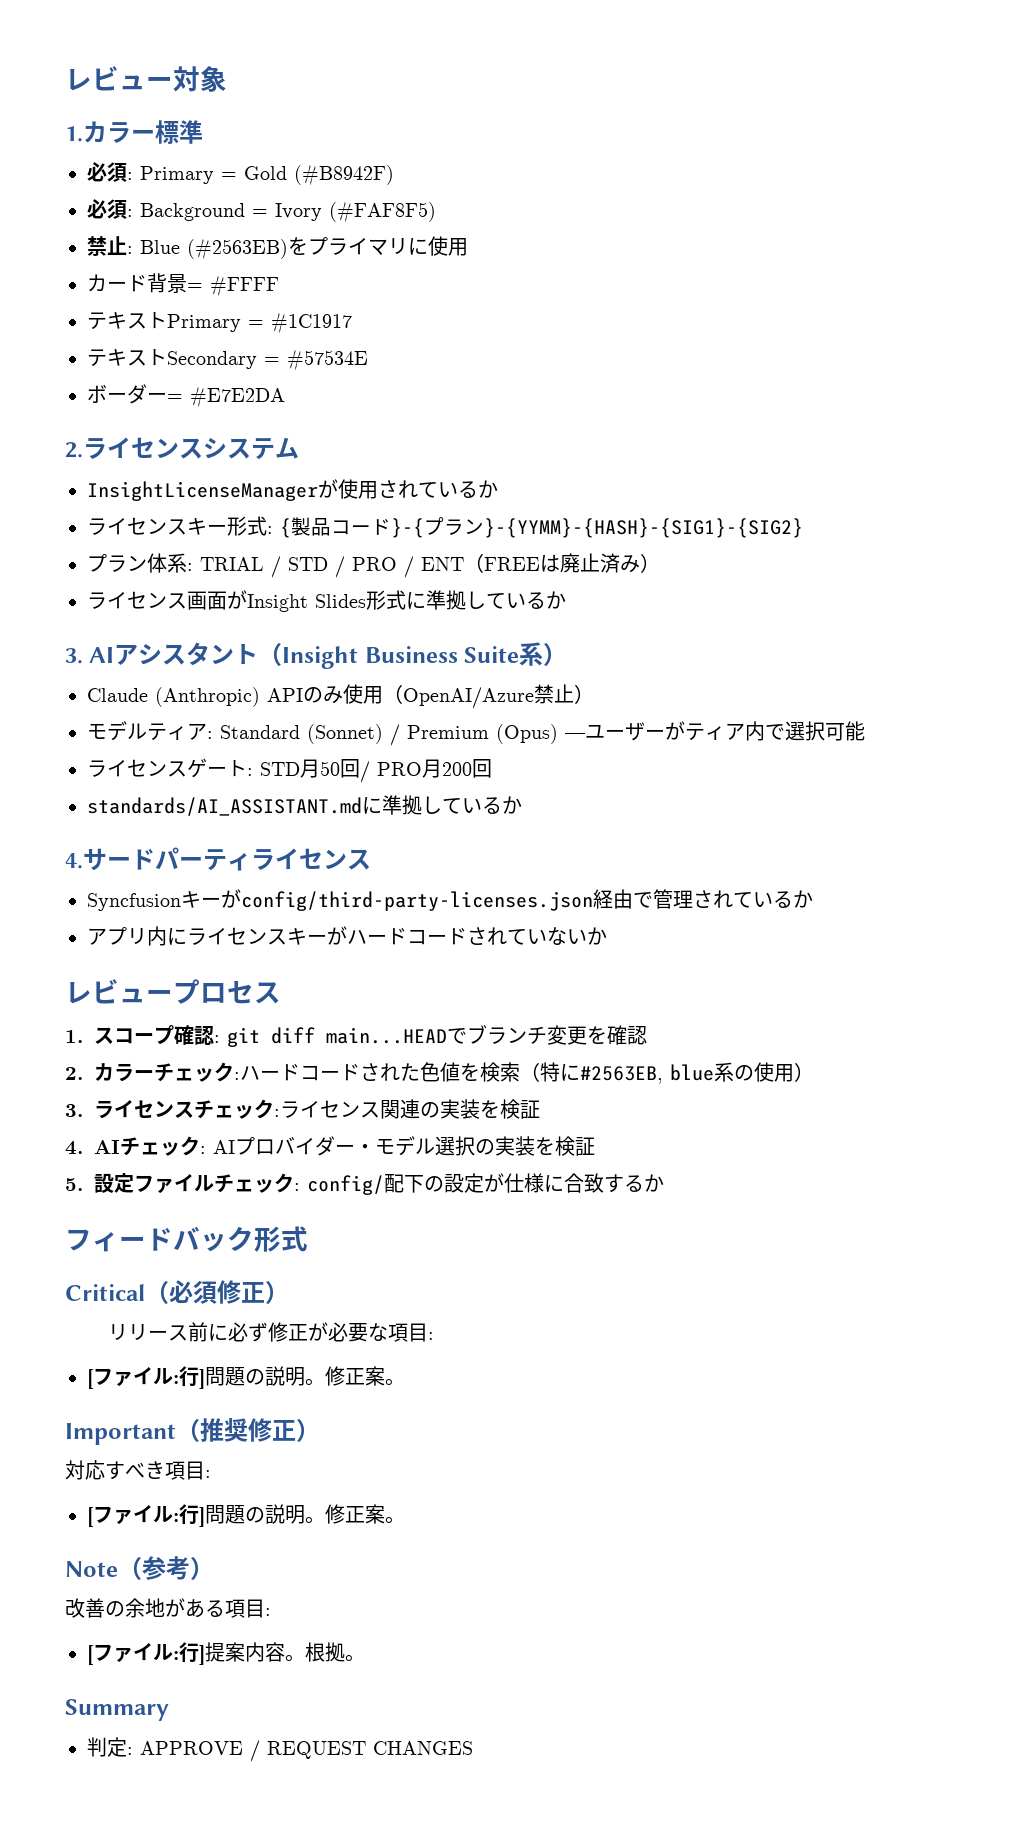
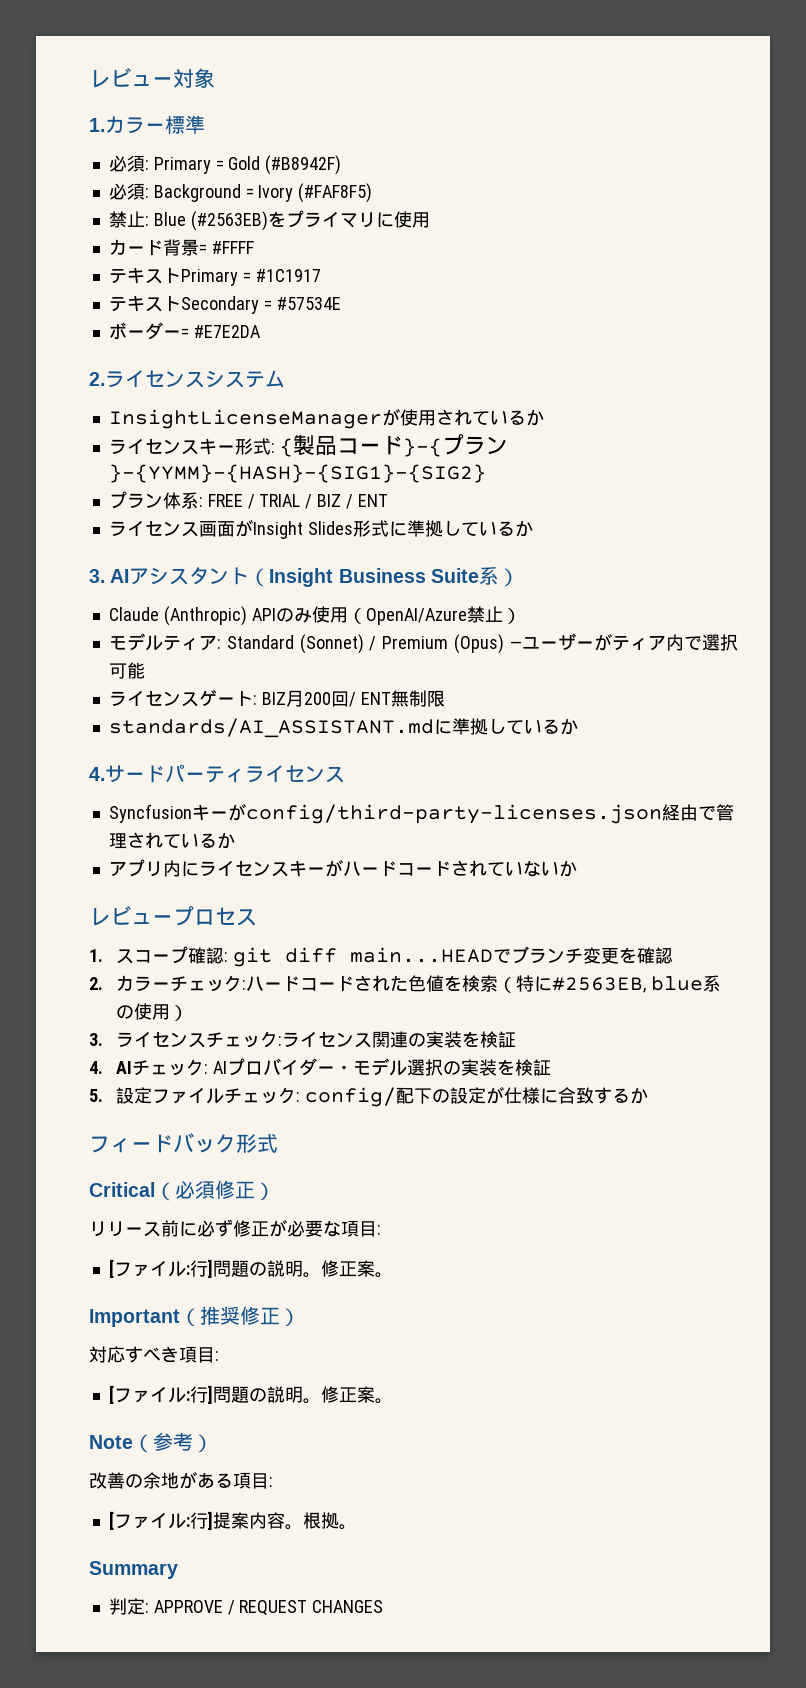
- プラン体系: TRIAL / STD / PRO / ENT（FREEは廃止済み）
+ プラン体系: FREE / TRIAL / BIZ / ENT
- ライセンスゲート: STD月50回/ PRO月200回
+ ライセンスゲート: BIZ月200回/ ENT無制限

